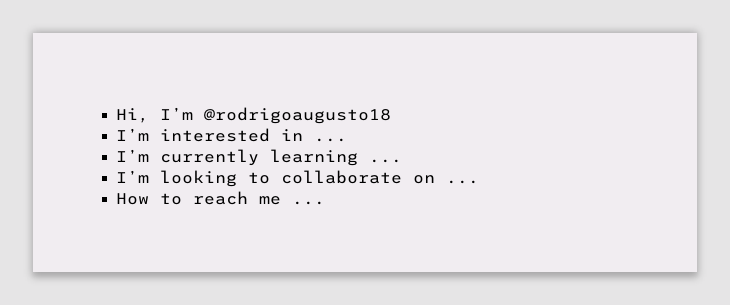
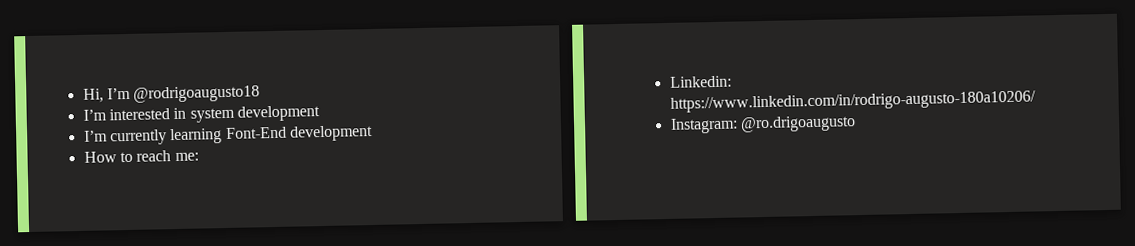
- I’m interested in ...
+ I’m interested in system development
- I’m currently learning ...
- I’m looking to collaborate on ...
- How to reach me ...
+ I’m currently learning Font-End development
+ How to reach me:
+ Linkedin: https://www.linkedin.com/in/rodrigo-augusto-180a10206/
+ Instagram: @ro.drigoaugusto

